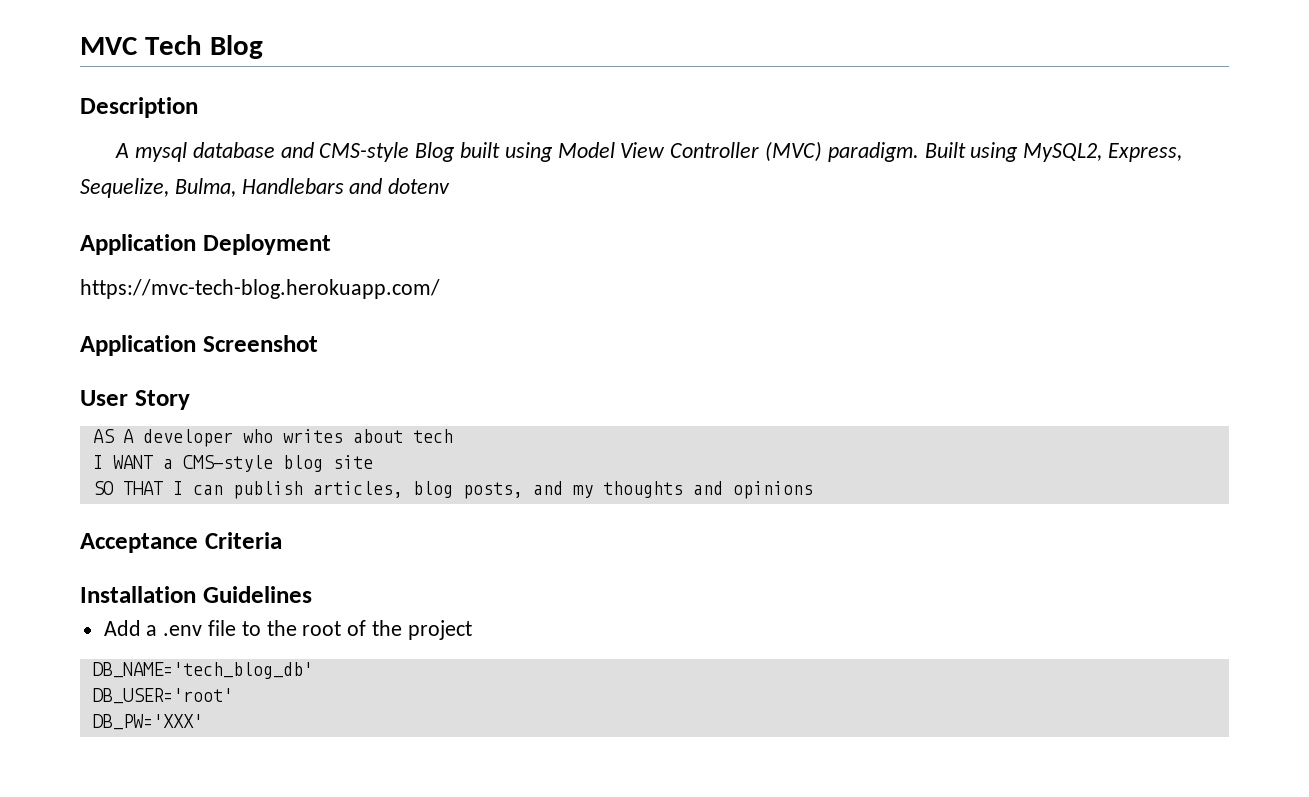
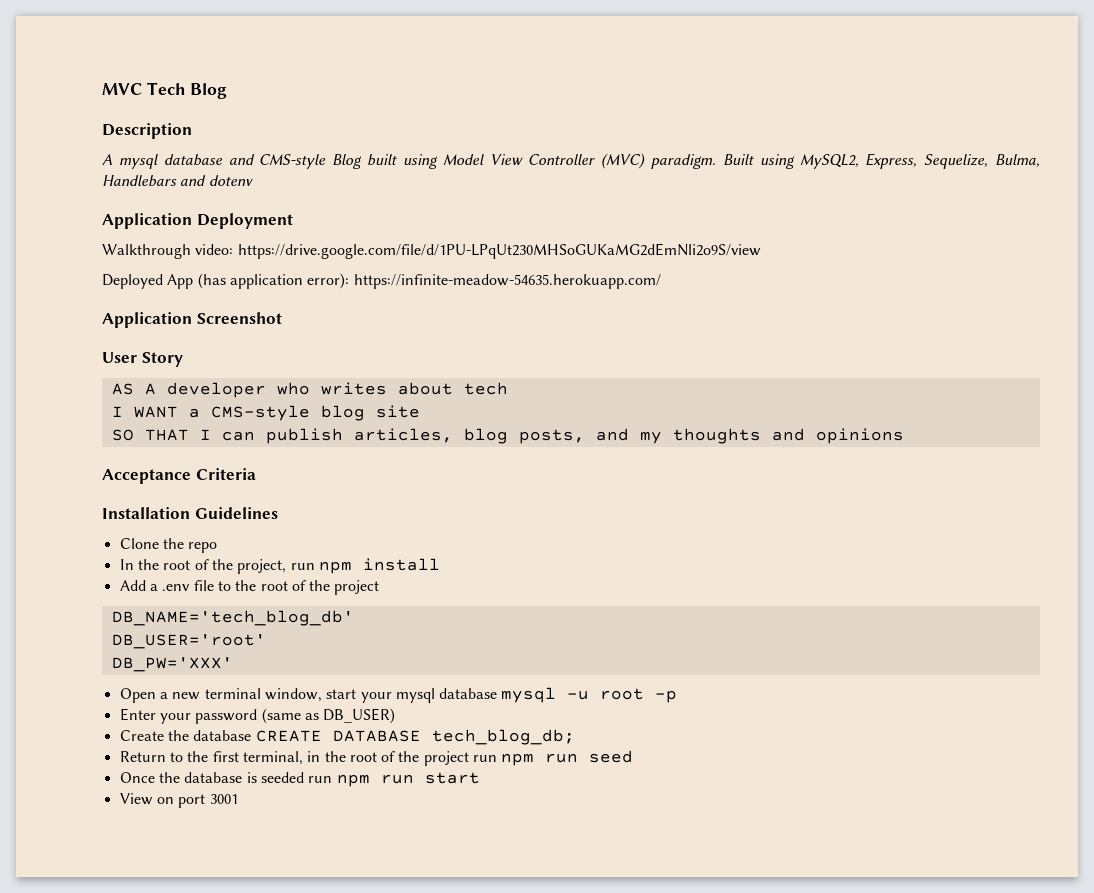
- https://mvc-tech-blog.herokuapp.com/
+ Walkthrough video: https://drive.google.com/file/d/1PU-LPqUt230MHSoGUKaMG2dEmNli2o9S/view
+ Deployed App (has application error): https://infinite-meadow-54635.herokuapp.com/
+ Clone the repo
+ In the root of the project, run npm install
+ Open a new terminal window, start your mysql database mysql -u root -p
+ Enter your password (same as DB_USER)
+ Create the database CREATE DATABASE tech_blog_db;
+ Return to the first terminal, in the root of the project run npm run seed
+ Once the database is seeded run npm run start
+ View on port 3001

